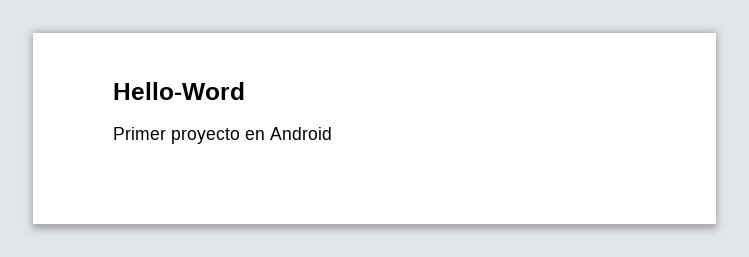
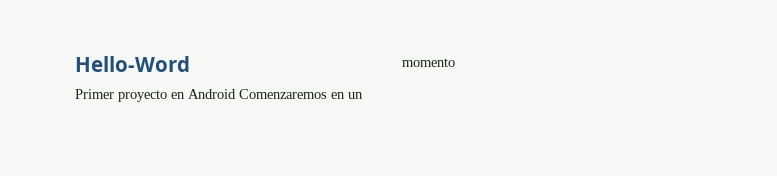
- Primer proyecto en Android
+ Primer proyecto en Android Comenzaremos en un momento

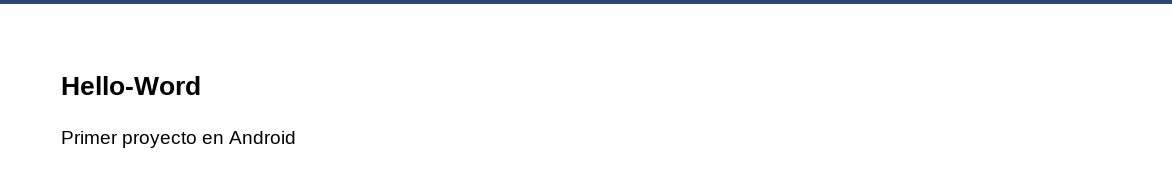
- Primer proyecto en Android Comenzaremos en un momento
+ Primer proyecto en Android

